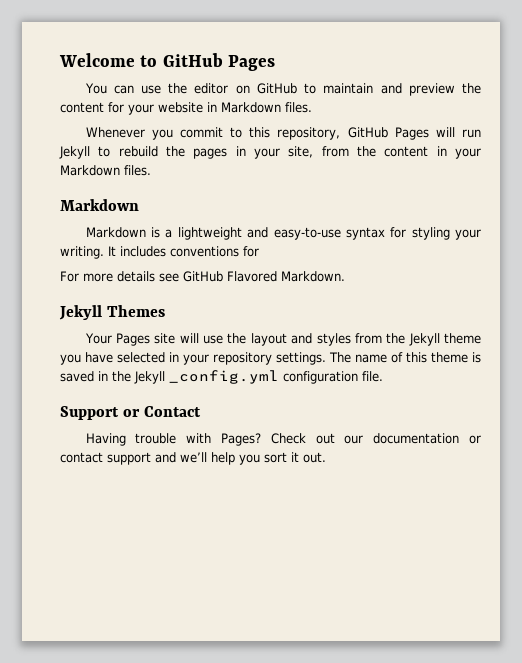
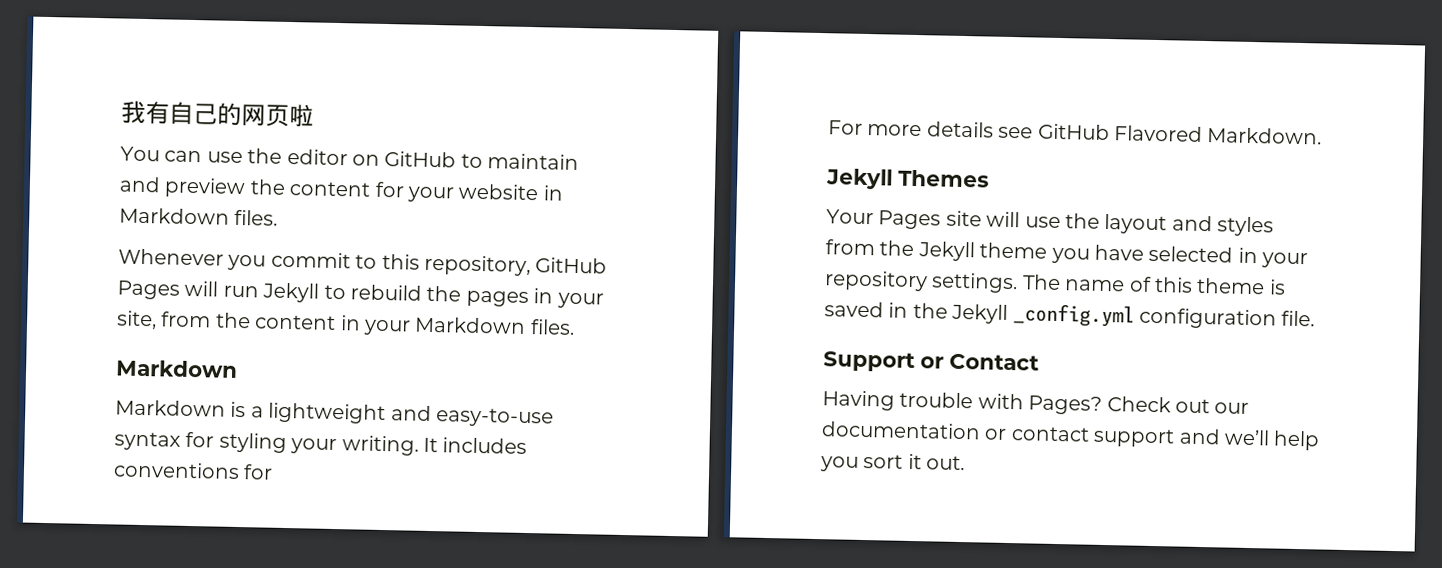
- Welcome to GitHub Pages
+ 我有自己的网页啦

